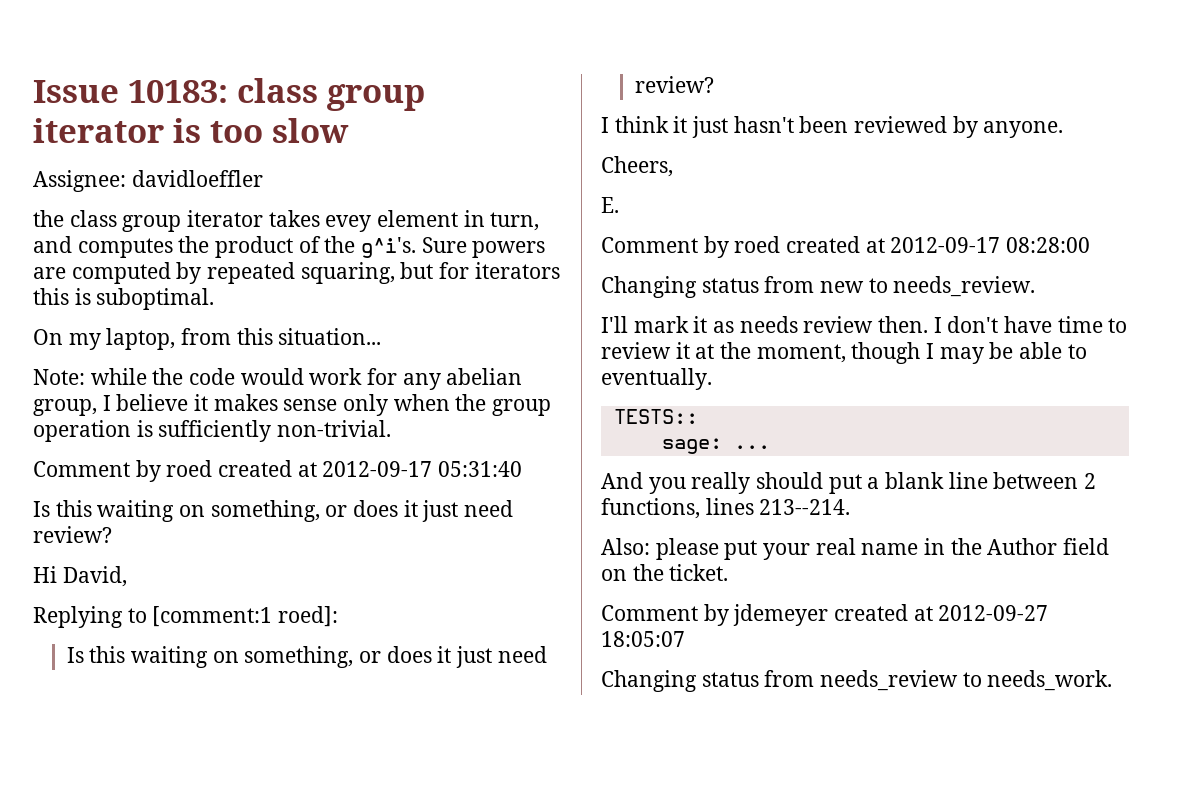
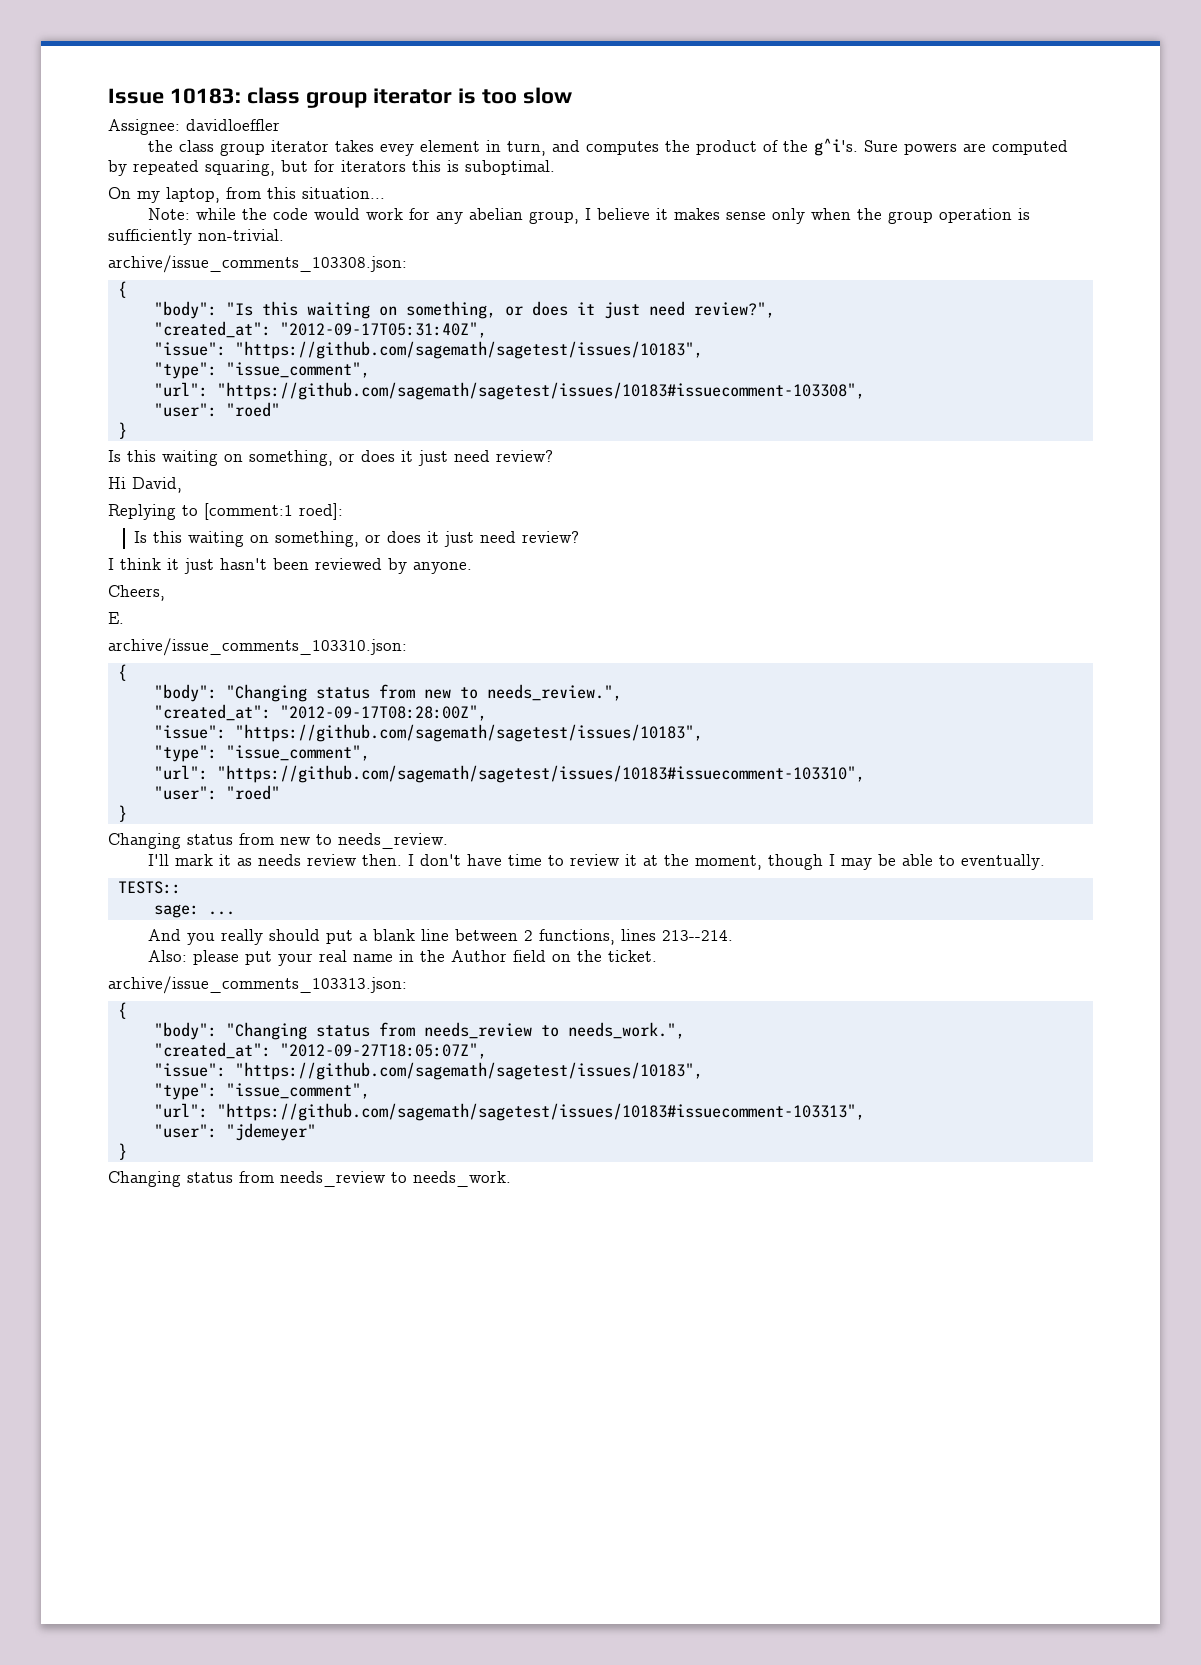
- Comment by roed created at 2012-09-17 05:31:40
+ archive/issue_comments_103308.json:
+ {
+ "body": "Is this waiting on something, or does it just need review?",
+ "created_at": "2012-09-17T05:31:40Z",
+ "issue": "https://github.com/sagemath/sagetest/issues/10183",
+ "type": "issue_comment",
+ "url": "https://github.com/sagemath/sagetest/issues/10183#issuecomment-103308",
+ "user": "roed"
+ }
- Comment by roed created at 2012-09-17 08:28:00
+ archive/issue_comments_103310.json:
+ {
+ "body": "Changing status from new to needs_review.",
+ "created_at": "2012-09-17T08:28:00Z",
+ "issue": "https://github.com/sagemath/sagetest/issues/10183",
+ "type": "issue_comment",
+ "url": "https://github.com/sagemath/sagetest/issues/10183#issuecomment-103310",
+ "user": "roed"
+ }
- Comment by jdemeyer created at 2012-09-27 18:05:07
+ archive/issue_comments_103313.json:
+ {
+ "body": "Changing status from needs_review to needs_work.",
+ "created_at": "2012-09-27T18:05:07Z",
+ "issue": "https://github.com/sagemath/sagetest/issues/10183",
+ "type": "issue_comment",
+ "url": "https://github.com/sagemath/sagetest/issues/10183#issuecomment-103313",
+ "user": "jdemeyer"
+ }

